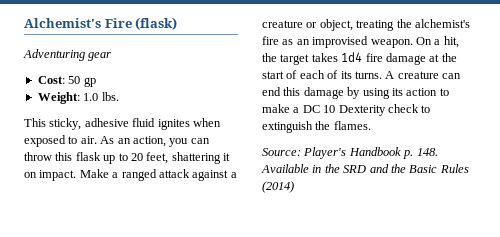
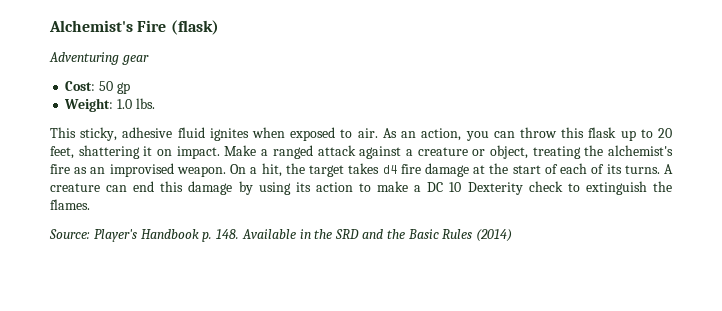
- On a hit, the target takes 1d4 fire damage at the start of each of its turns.
+ On a hit, the target takes d4 fire damage at the start of each of its turns.

